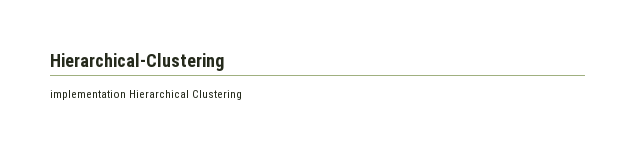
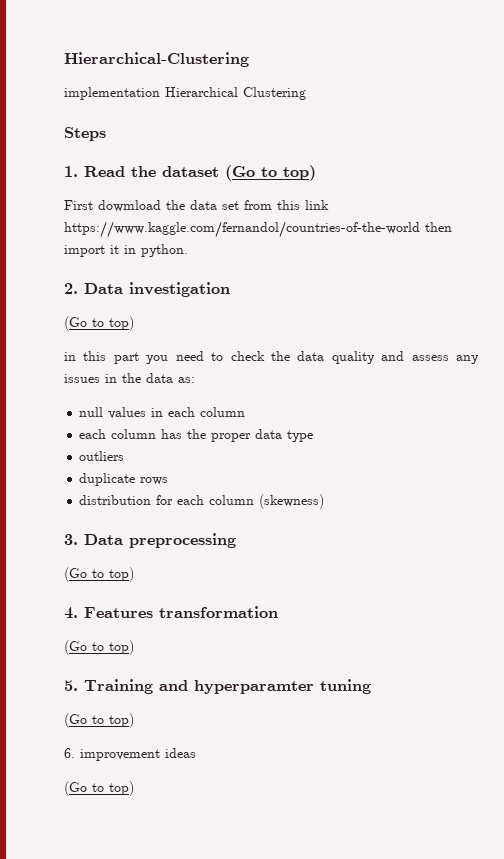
+ Steps
+ 1. Read the dataset (Go to top)
+ First dowmload the data set from this link https://www.kaggle.com/fernandol/countries-of-the-world then import it in python.
+ 2. Data investigation
+ (Go to top)
+ in this part you need to check the data quality and assess any issues in the data as:
+ null values in each column
+ each column has the proper data type
+ outliers
+ duplicate rows
+ distribution for each column (skewness)
+ 3. Data preprocessing
+ (Go to top)
+ 4. Features transformation
+ (Go to top)
+ 5. Training and hyperparamter tuning
+ (Go to top)
+ 6. improvement ideas
+ (Go to top)

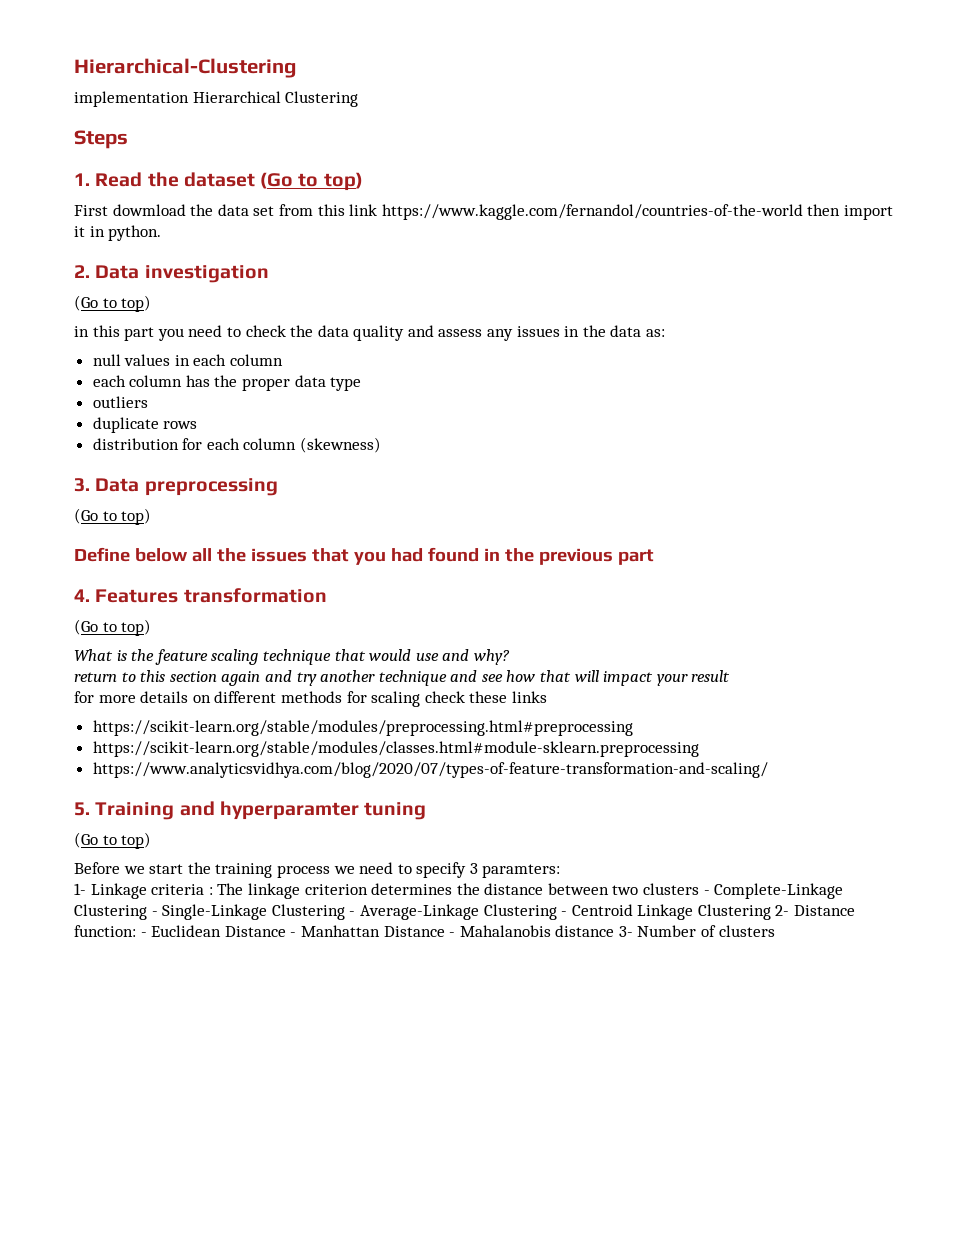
+ Define below all the issues that you had found in the previous part
+ What is the feature scaling technique that would use and why?
+ return to this section again and try another technique and see how that will impact your result
+ for more details on different methods for scaling check these links
+ https://scikit-learn.org/stable/modules/preprocessing.html#preprocessing
+ https://scikit-learn.org/stable/modules/classes.html#module-sklearn.preprocessing
+ https://www.analyticsvidhya.com/blog/2020/07/types-of-feature-transformation-and-scaling/
- 6. improvement ideas
- (Go to top)
+ Before we start the training process we need to specify 3 paramters:
+ 1- Linkage criteria : The linkage criterion determines the distance between two clusters - Complete-Linkage Clustering - Single-Linkage Clustering - Average-Linkage Clustering - Centroid Linkage Clustering 2- Distance function: - Euclidean Distance - Manhattan Distance - Mahalanobis distance 3- Number of clusters

